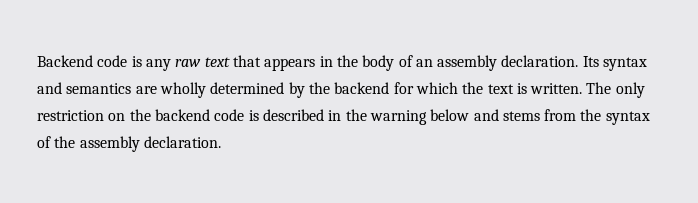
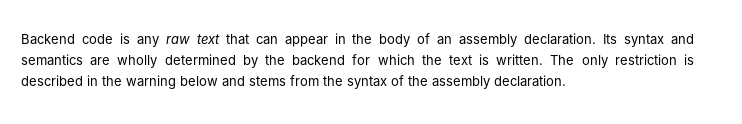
- Backend code is any raw text that appears in the body of an assembly declaration.
+ Backend code is any raw text that can appear in the body of an assembly declaration.
- The only restriction on the backend code is described in the warning below and stems from the syntax of the assembly declaration.
+ The only restriction is described in the warning below and stems from the syntax of the assembly declaration.

